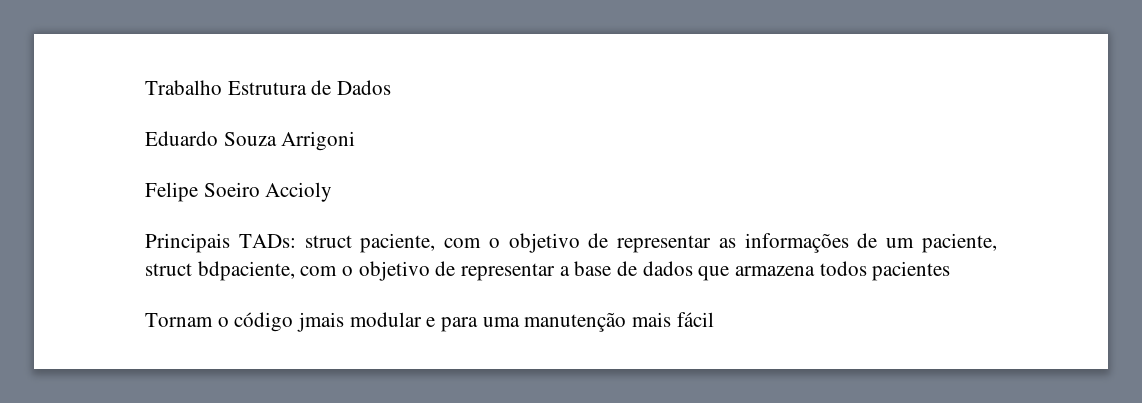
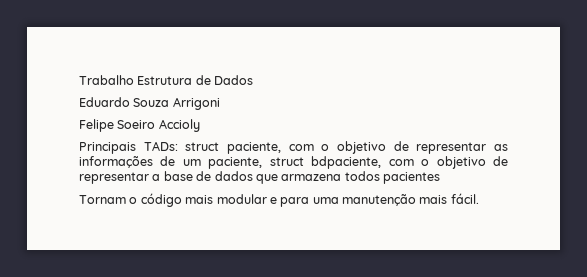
- Tornam o código jmais modular e para uma manutenção mais fácil
+ Tornam o código mais modular e para uma manutenção mais fácil.

